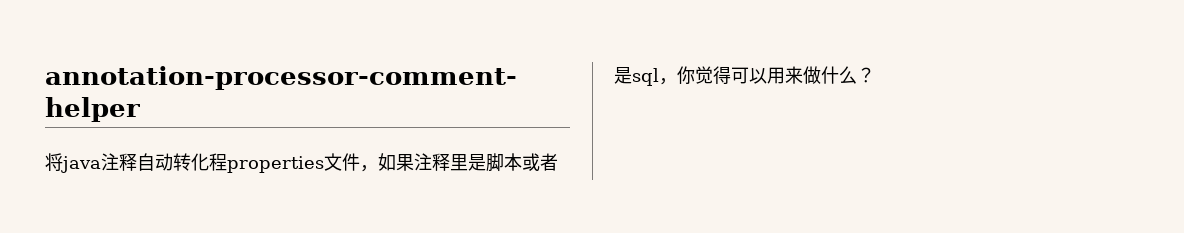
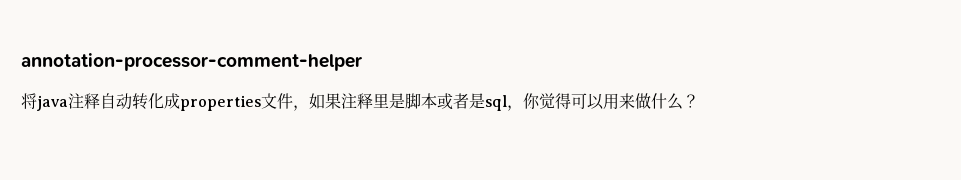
- 将java注释自动转化程properties文件，如果注释里是脚本或者是sql，你觉得可以用来做什么？
+ 将java注释自动转化成properties文件，如果注释里是脚本或者是sql，你觉得可以用来做什么？

